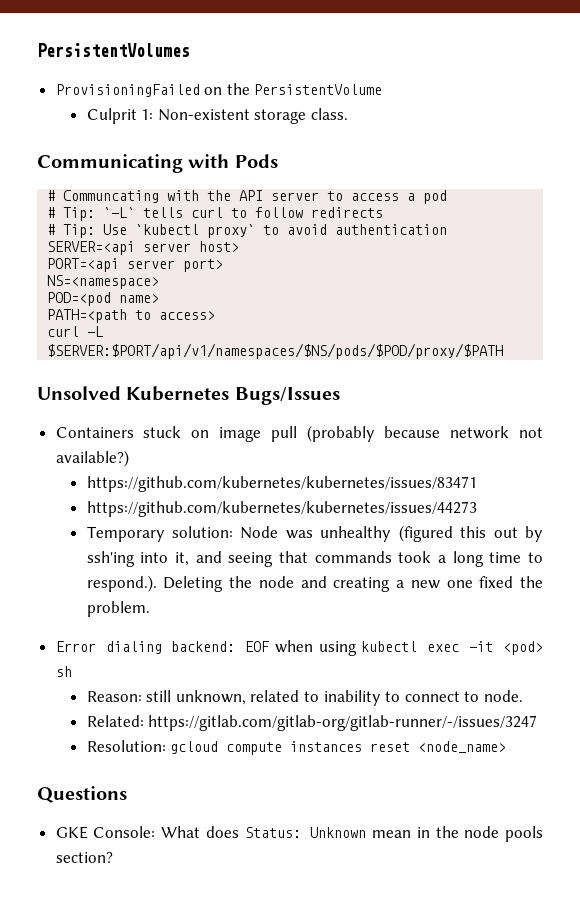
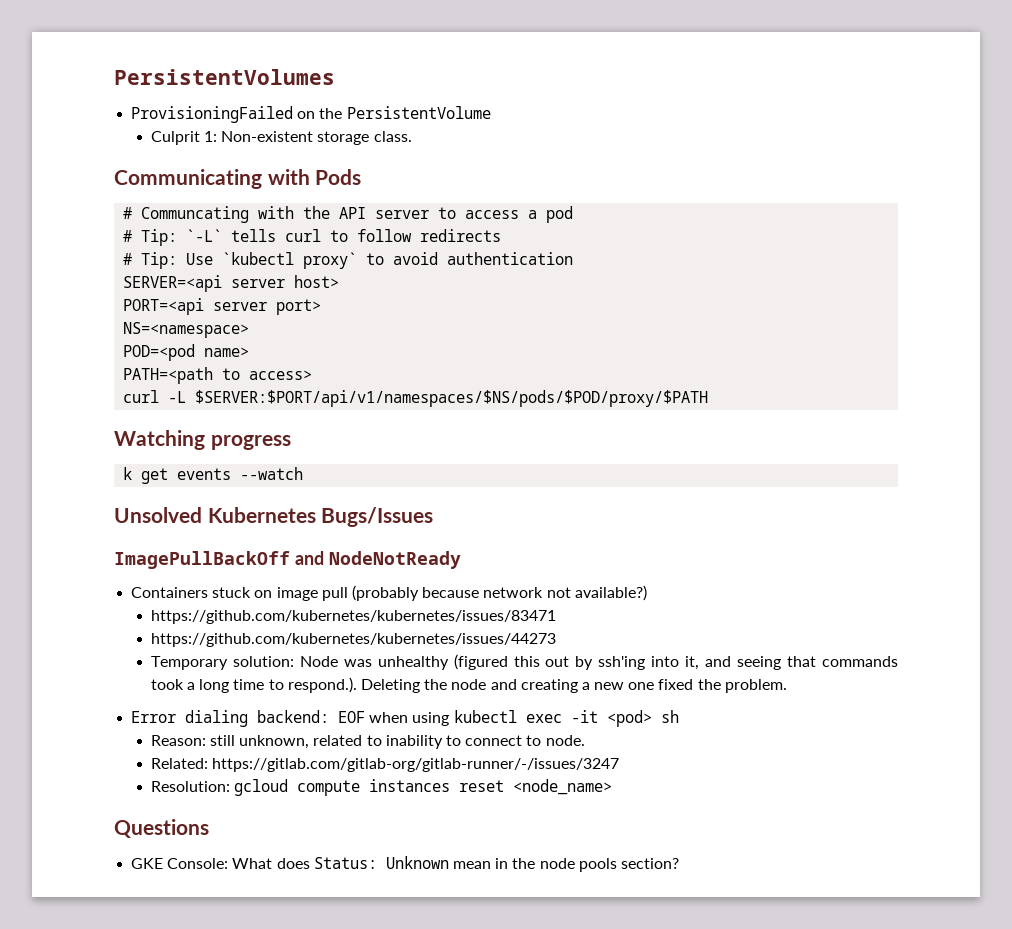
+ Watching progress
+ k get events --watch
+ ImagePullBackOff and NodeNotReady

